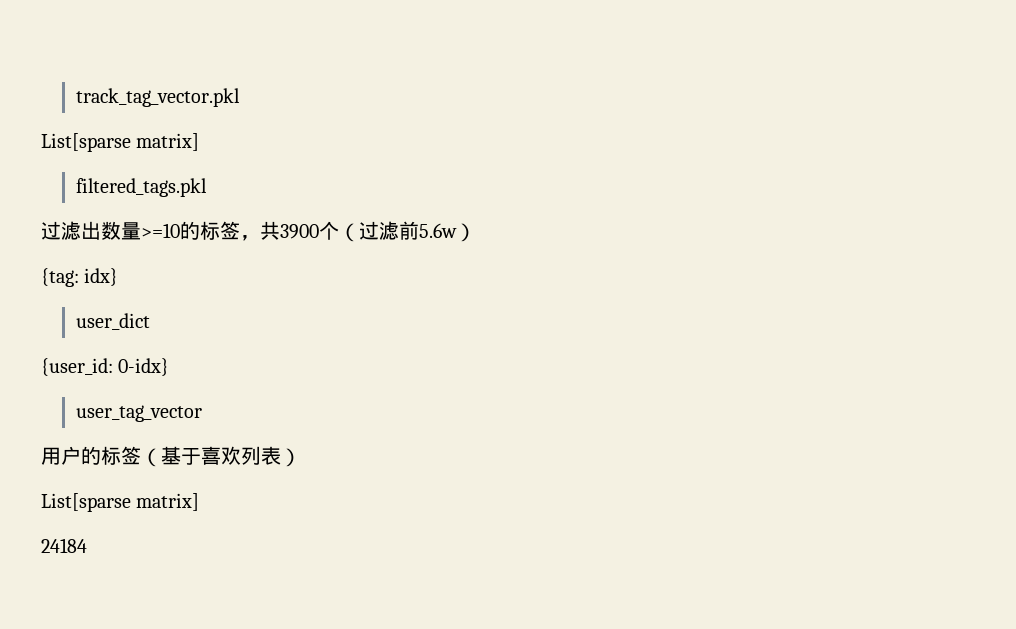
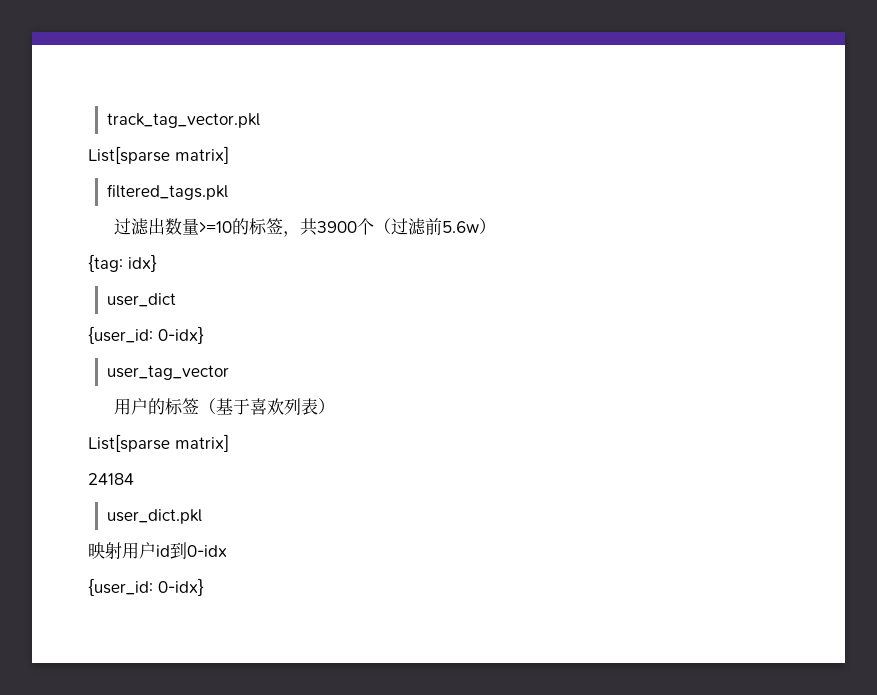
+ user_dict.pkl
+ 映射用户id到0-idx
+ {user_id: 0-idx}

